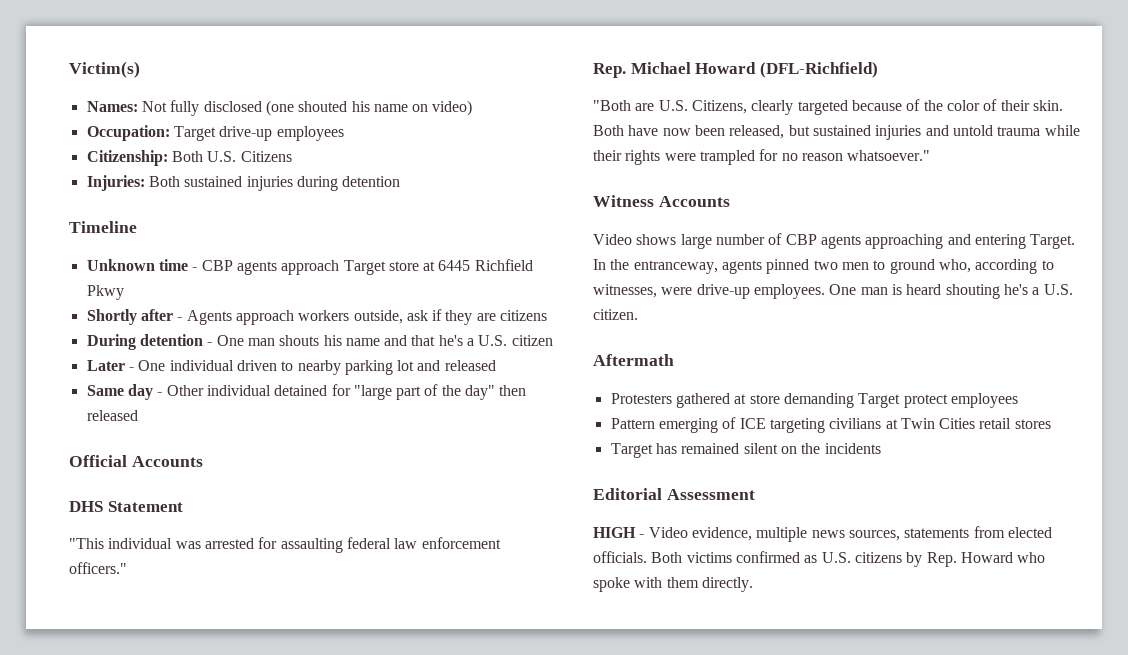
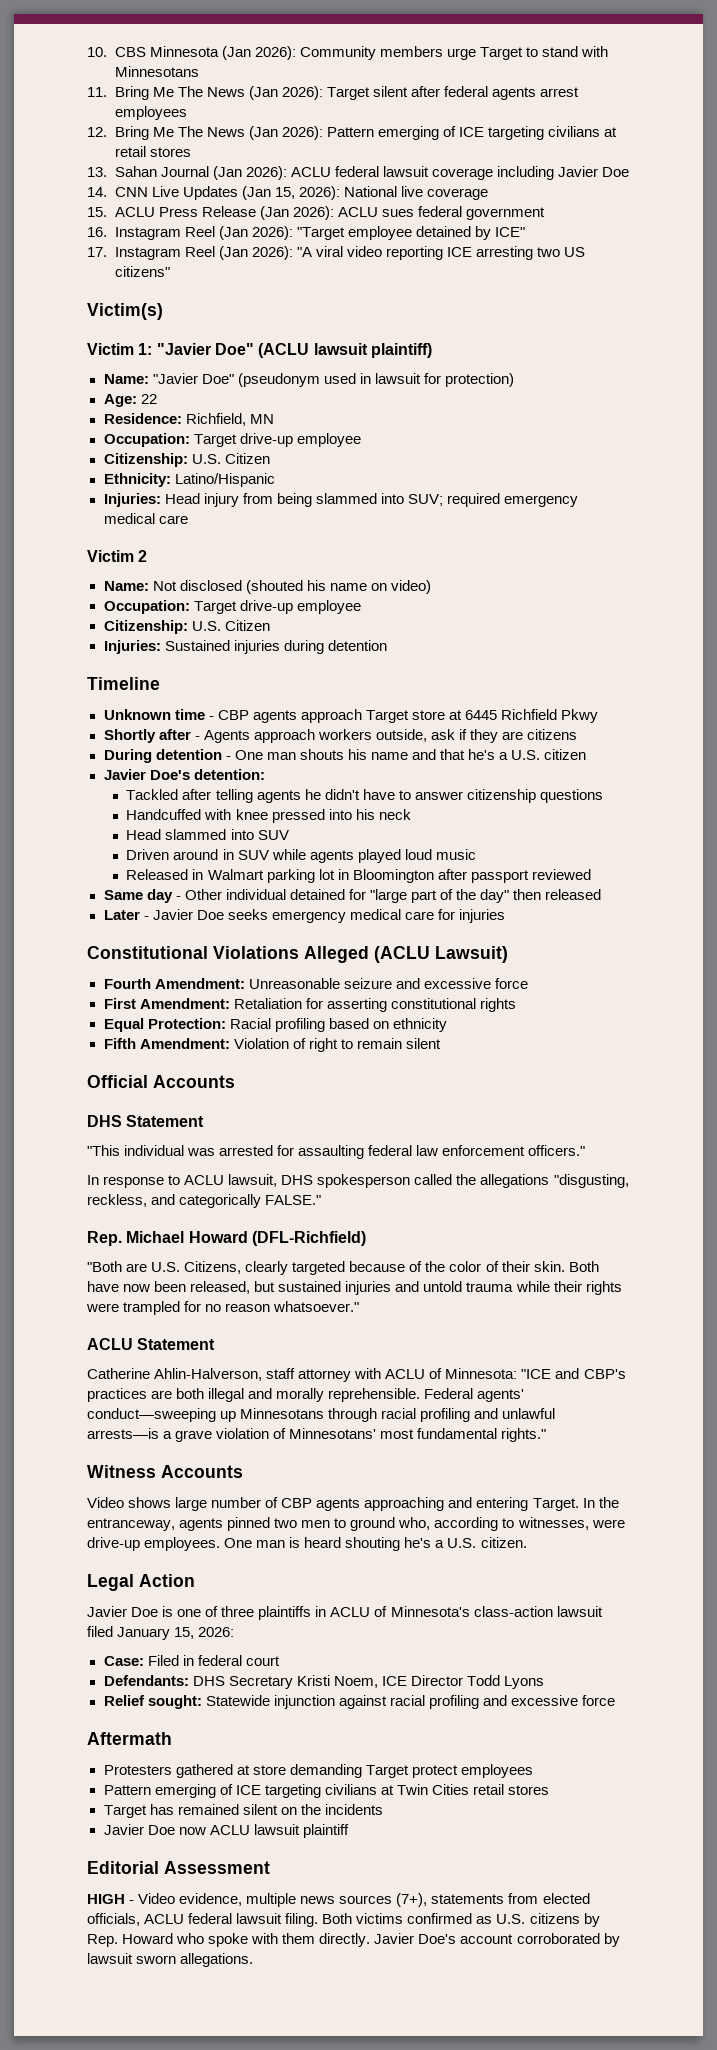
+ 10. CBS Minnesota (Jan 2026): Community members urge Target to stand with Minnesotans
+ 11. Bring Me The News (Jan 2026): Target silent after federal agents arrest employees
+ 12. Bring Me The News (Jan 2026): Pattern emerging of ICE targeting civilians at retail stores
+ 13. Sahan Journal (Jan 2026): ACLU federal lawsuit coverage including Javier Doe
+ 14. CNN Live Updates (Jan 15, 2026): National live coverage
+ 15. ACLU Press Release (Jan 2026): ACLU sues federal government
+ 16. Instagram Reel (Jan 2026): "Target employee detained by ICE"
+ 17. Instagram Reel (Jan 2026): "A viral video reporting ICE arresting two US citizens"
  Victim(s)
- Names: Not fully disclosed (one shouted his name on video)
- Occupation: Target drive-up employees
- Citizenship: Both U.S. Citizens
- Injuries: Both sustained injuries during detention
+ Victim 1: "Javier Doe" (ACLU lawsuit plaintiff)
+ Name: "Javier Doe" (pseudonym used in lawsuit for protection)
+ Age: 22
+ Residence: Richfield, MN
+ Occupation: Target drive-up employee
+ Citizenship: U.S. Citizen
+ Ethnicity: Latino/Hispanic
+ Injuries: Head injury from being slammed into SUV; required emergency medical care
+ Victim 2
+ Name: Not disclosed (shouted his name on video)
+ Occupation: Target drive-up employee
+ Citizenship: U.S. Citizen
+ Injuries: Sustained injuries during detention
- Later - One individual driven to nearby parking lot and released
+ Javier Doe's detention:
+ Tackled after telling agents he didn't have to answer citizenship questions
+ Handcuffed with knee pressed into his neck
+ Head slammed into SUV
+ Driven around in SUV while agents played loud music
+ Released in Walmart parking lot in Bloomington after passport reviewed
+ Later - Javier Doe seeks emergency medical care for injuries
+ Constitutional Violations Alleged (ACLU Lawsuit)
+ Fourth Amendment: Unreasonable seizure and excessive force
+ First Amendment: Retaliation for asserting constitutional rights
+ Equal Protection: Racial profiling based on ethnicity
+ Fifth Amendment: Violation of right to remain silent
+ In response to ACLU lawsuit, DHS spokesperson called the allegations "disgusting, reckless, and categorically FALSE."
+ ACLU Statement
+ Catherine Ahlin-Halverson, staff attorney with ACLU of Minnesota: "ICE and CBP's practices are both illegal and morally reprehensible. Federal agents' conduct—sweeping up Minnesotans through racial profiling and unlawful arrests—is a grave violation of Minnesotans' most fundamental rights."
+ Legal Action
+ Javier Doe is one of three plaintiffs in ACLU of Minnesota's class-action lawsuit filed January 15, 2026:
+ Case: Filed in federal court
+ Defendants: DHS Secretary Kristi Noem, ICE Director Todd Lyons
+ Relief sought: Statewide injunction against racial profiling and excessive force
+ Javier Doe now ACLU lawsuit plaintiff
- HIGH - Video evidence, multiple news sources, statements from elected officials.
+ HIGH - Video evidence, multiple news sources (7+), statements from elected officials, ACLU federal lawsuit filing.
+ Javier Doe's account corroborated by lawsuit sworn allegations.

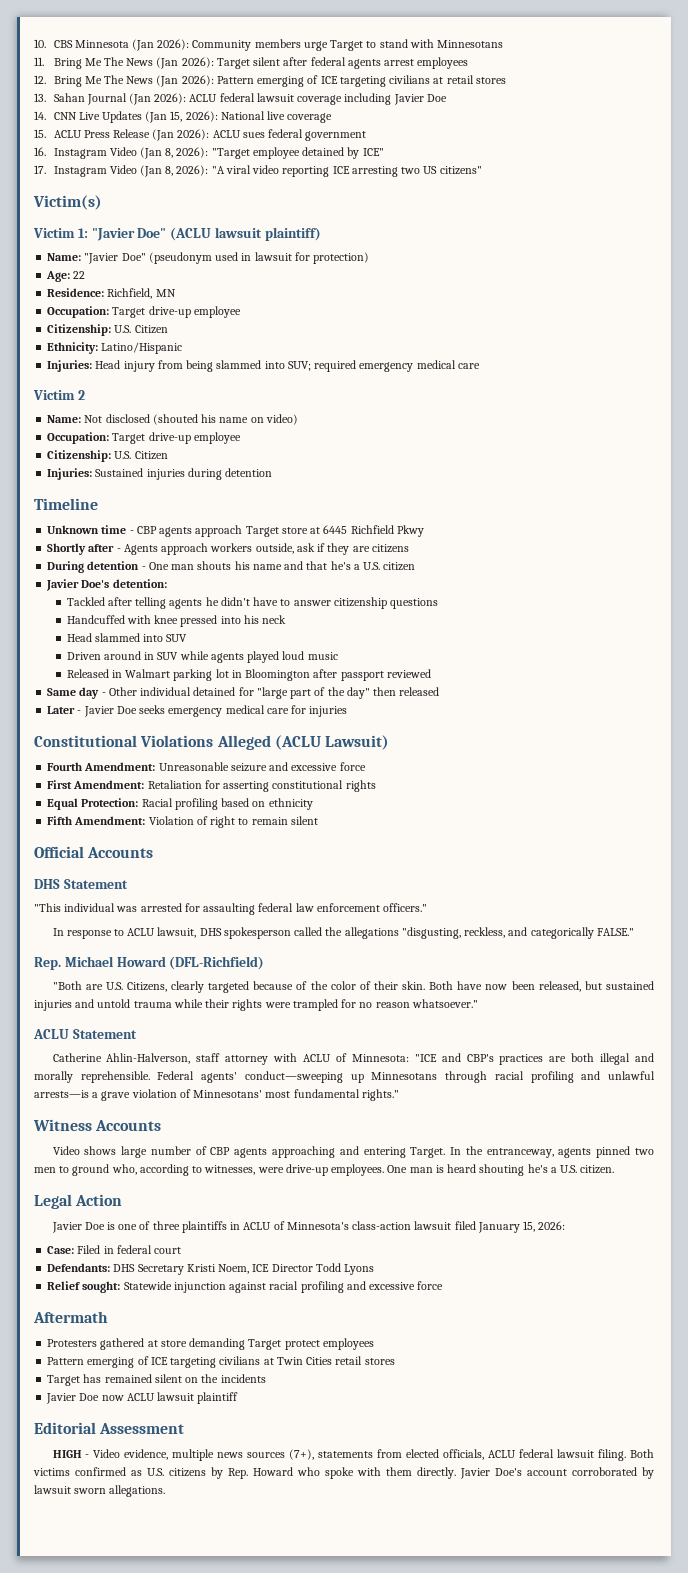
- 16. Instagram Reel (Jan 2026): "Target employee detained by ICE"
+ 16. Instagram Video (Jan 8, 2026): "Target employee detained by ICE"
- 17. Instagram Reel (Jan 2026): "A viral video reporting ICE arresting two US citizens"
+ 17. Instagram Video (Jan 8, 2026): "A viral video reporting ICE arresting two US citizens"

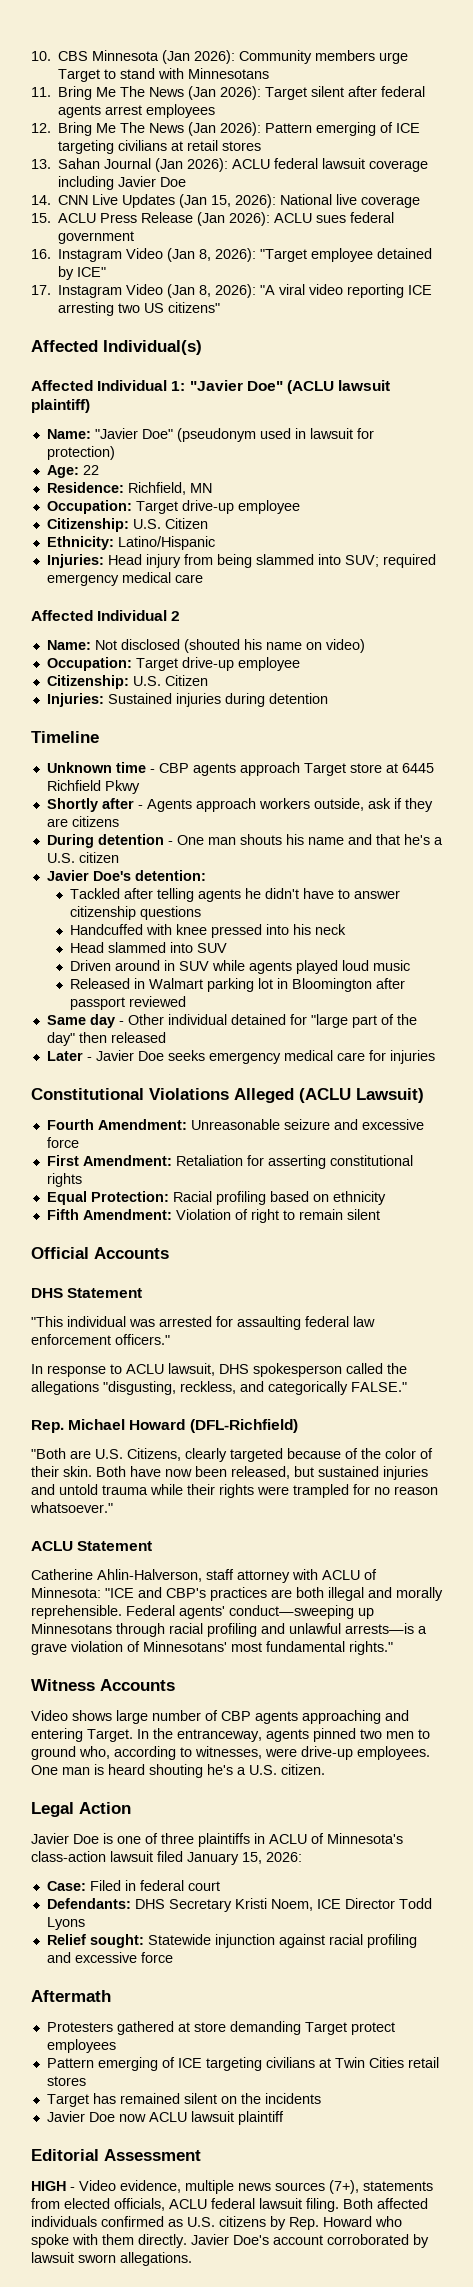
- Victim(s)
- Victim 1: "Javier Doe" (ACLU lawsuit plaintiff)
+ Affected Individual(s)
+ Affected Individual 1: "Javier Doe" (ACLU lawsuit plaintiff)
- Victim 2
+ Affected Individual 2
- Both victims confirmed as U.S. citizens by Rep. Howard who spoke with them directly.
+ Both affected individuals confirmed as U.S. citizens by Rep. Howard who spoke with them directly.

